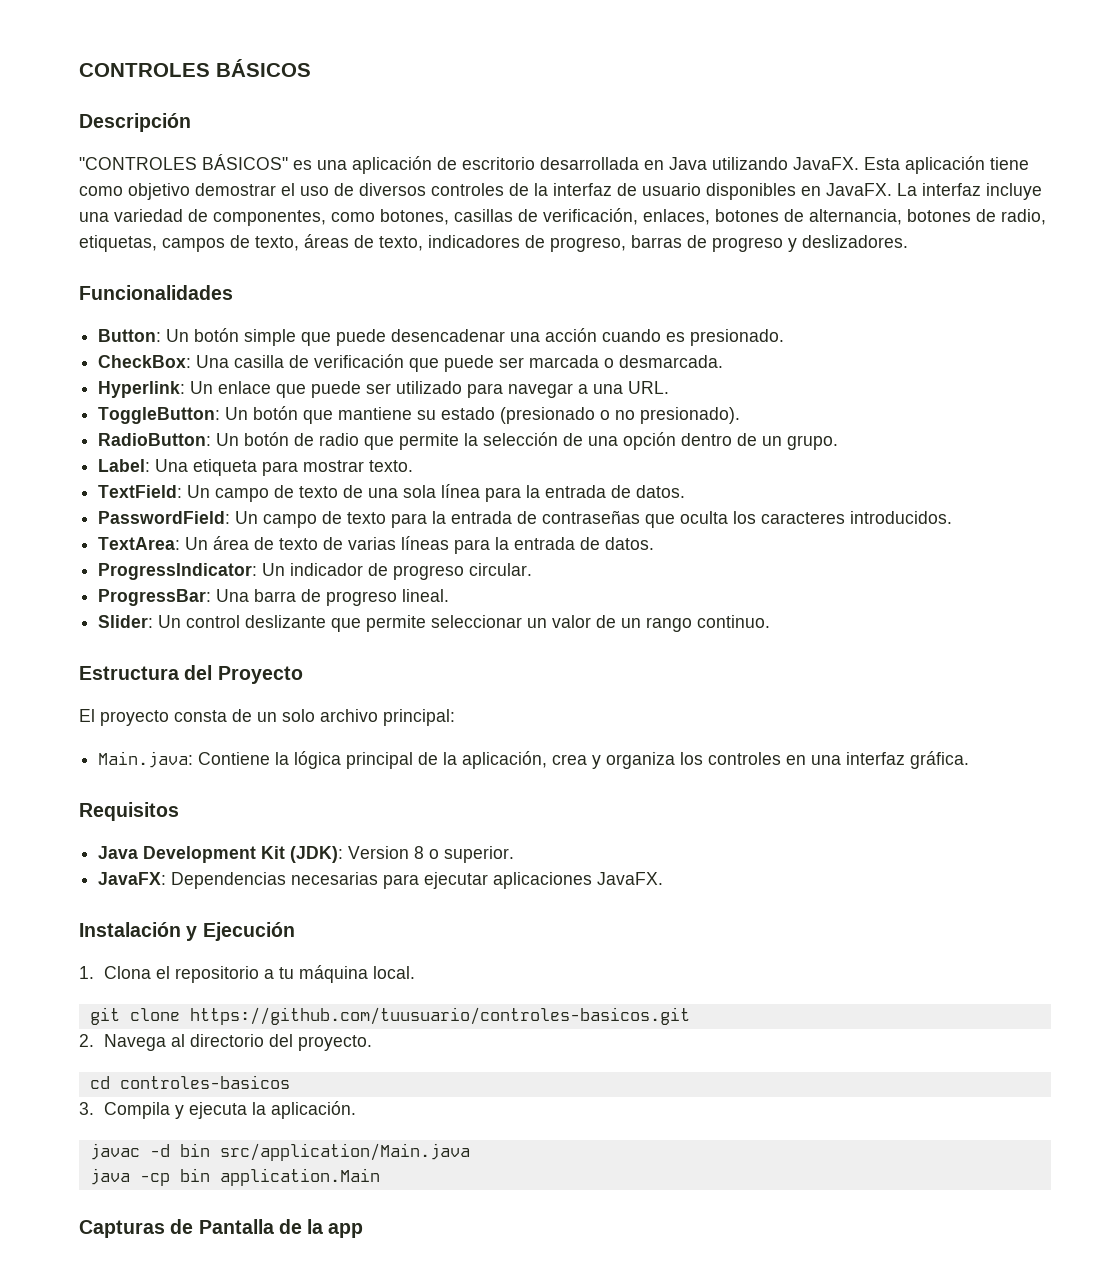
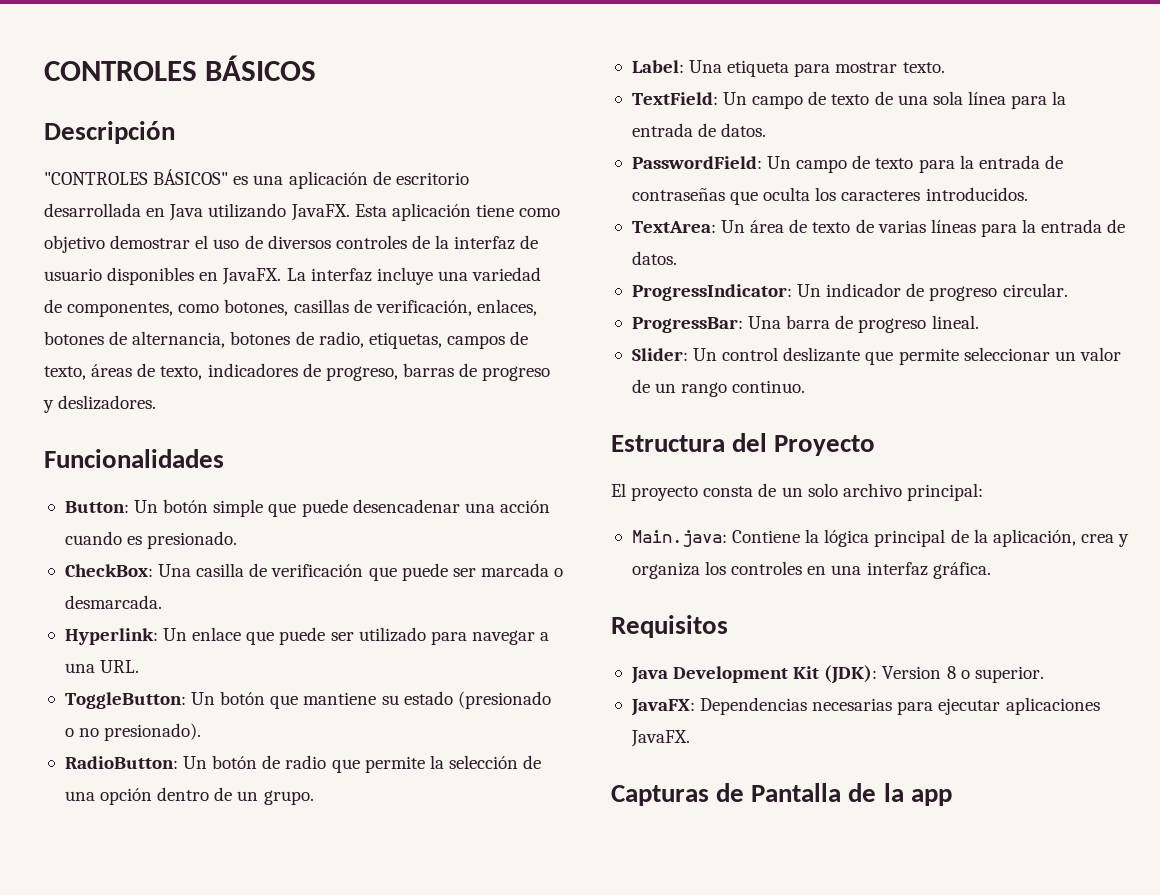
- Instalación y Ejecución
- 1. Clona el repositorio a tu máquina local.
- git clone https://github.com/tuusuario/controles-basicos.git
- 2. Navega al directorio del proyecto.
- cd controles-basicos
- 3. Compila y ejecuta la aplicación.
- javac -d bin src/application/Main.java
- java -cp bin application.Main

